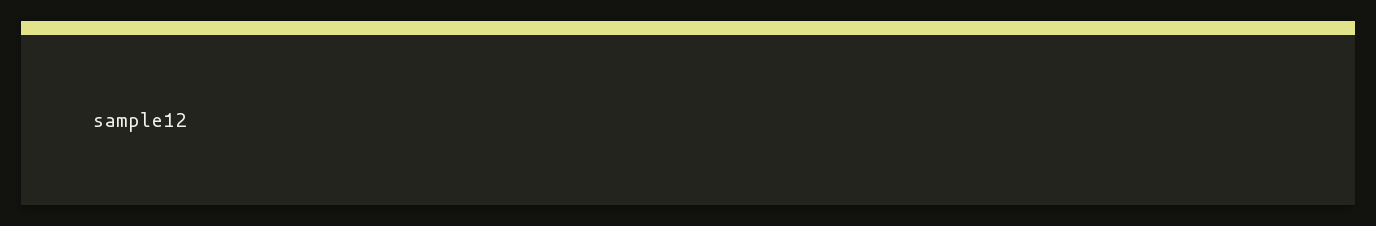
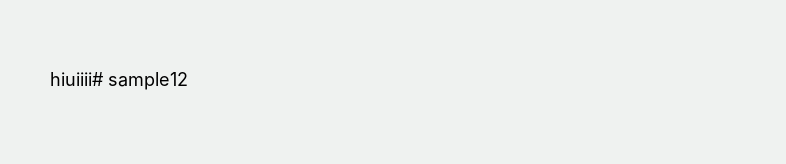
- sample12
+ hiuiiii# sample12

